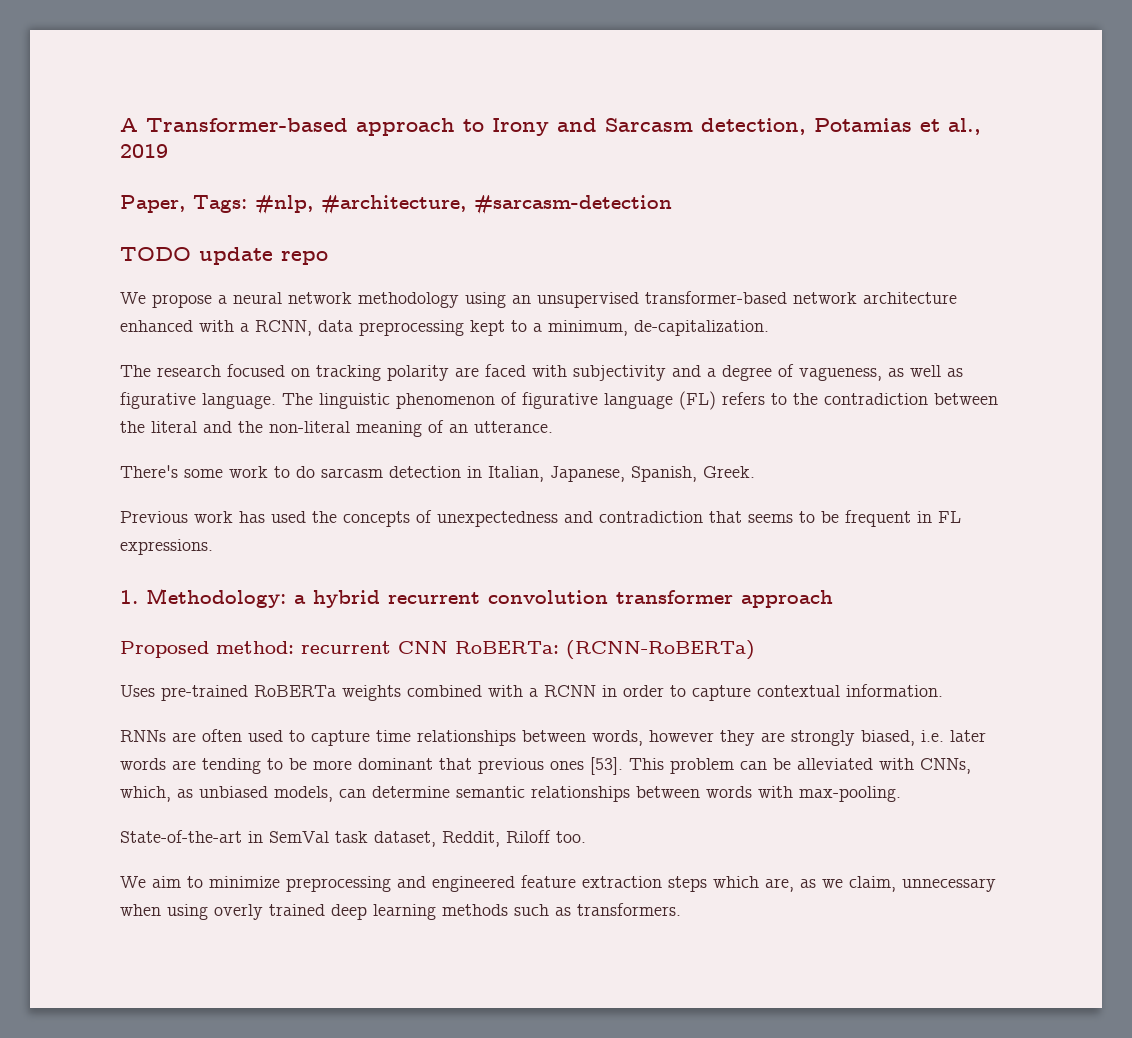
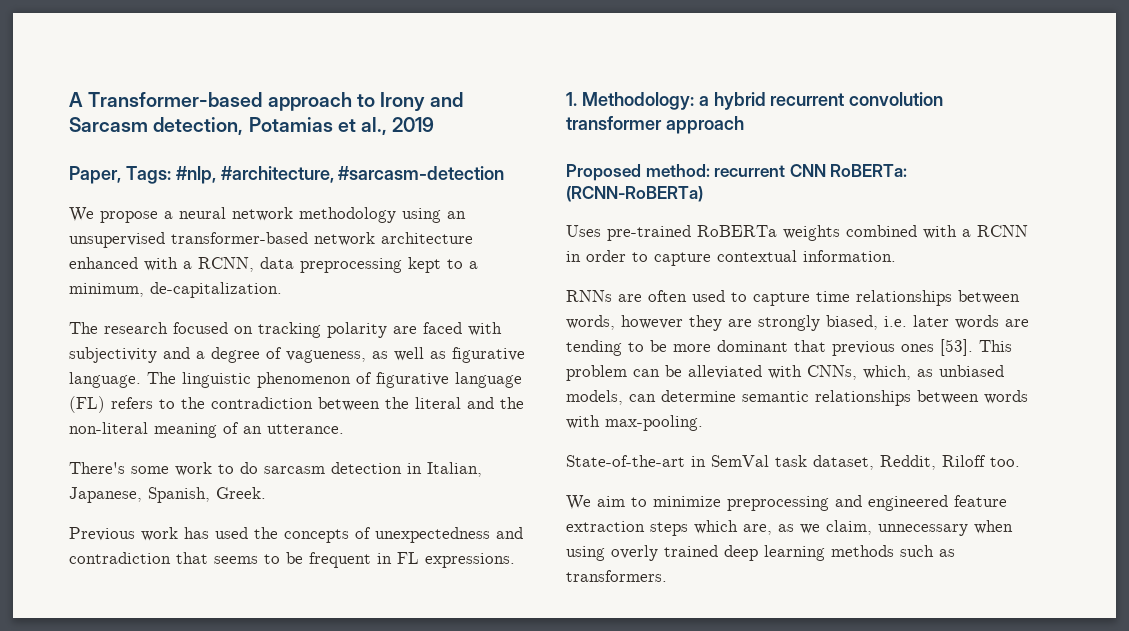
- TODO update repo

